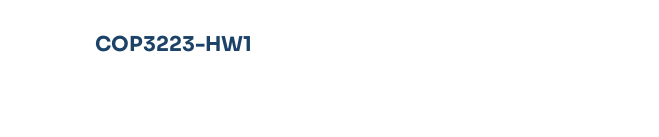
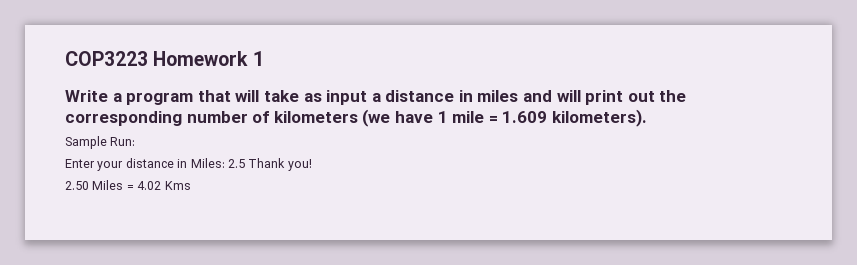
- COP3223-HW1
+ COP3223 Homework 1
+ Write a program that will take as input a distance in miles and will print out the corresponding number of kilometers (we have 1 mile = 1.609 kilometers).
+ Sample Run:
+ Enter your distance in Miles: 2.5 Thank you!
+ 2.50 Miles = 4.02 Kms

